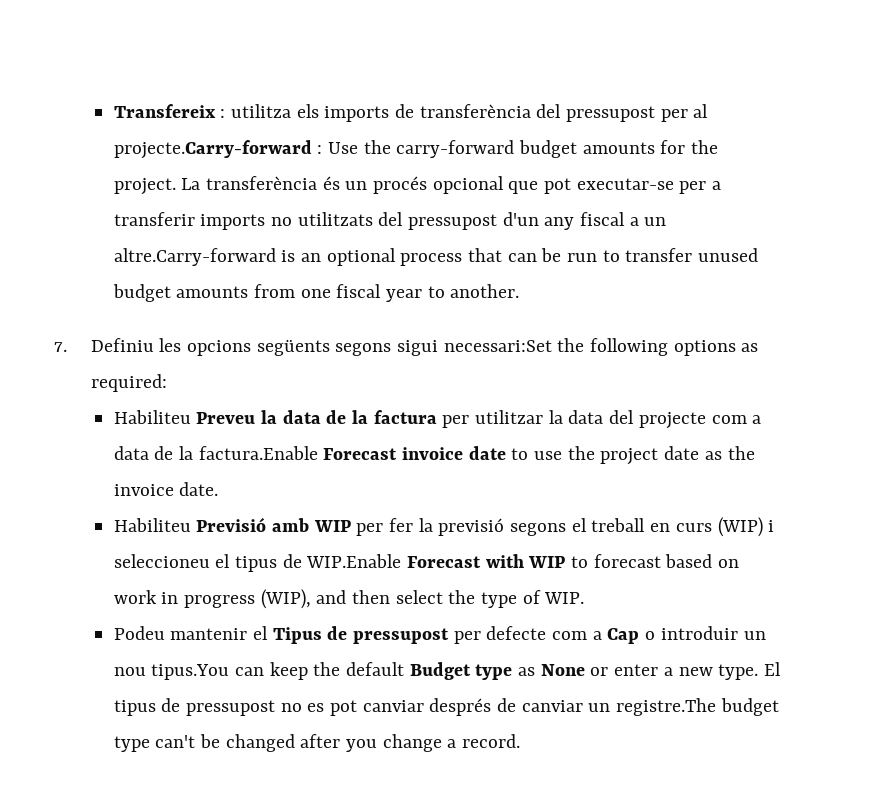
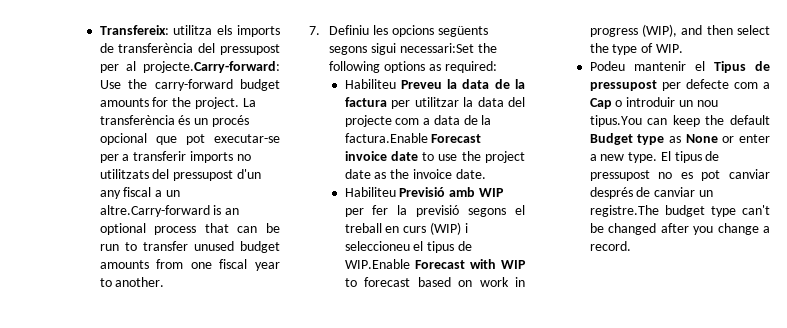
- Transfereix : utilitza els imports de transferència del pressupost per al projecte.Carry-forward : Use the carry-forward budget amounts for the project.
+ Transfereix: utilitza els imports de transferència del pressupost per al projecte.Carry-forward: Use the carry-forward budget amounts for the project.

